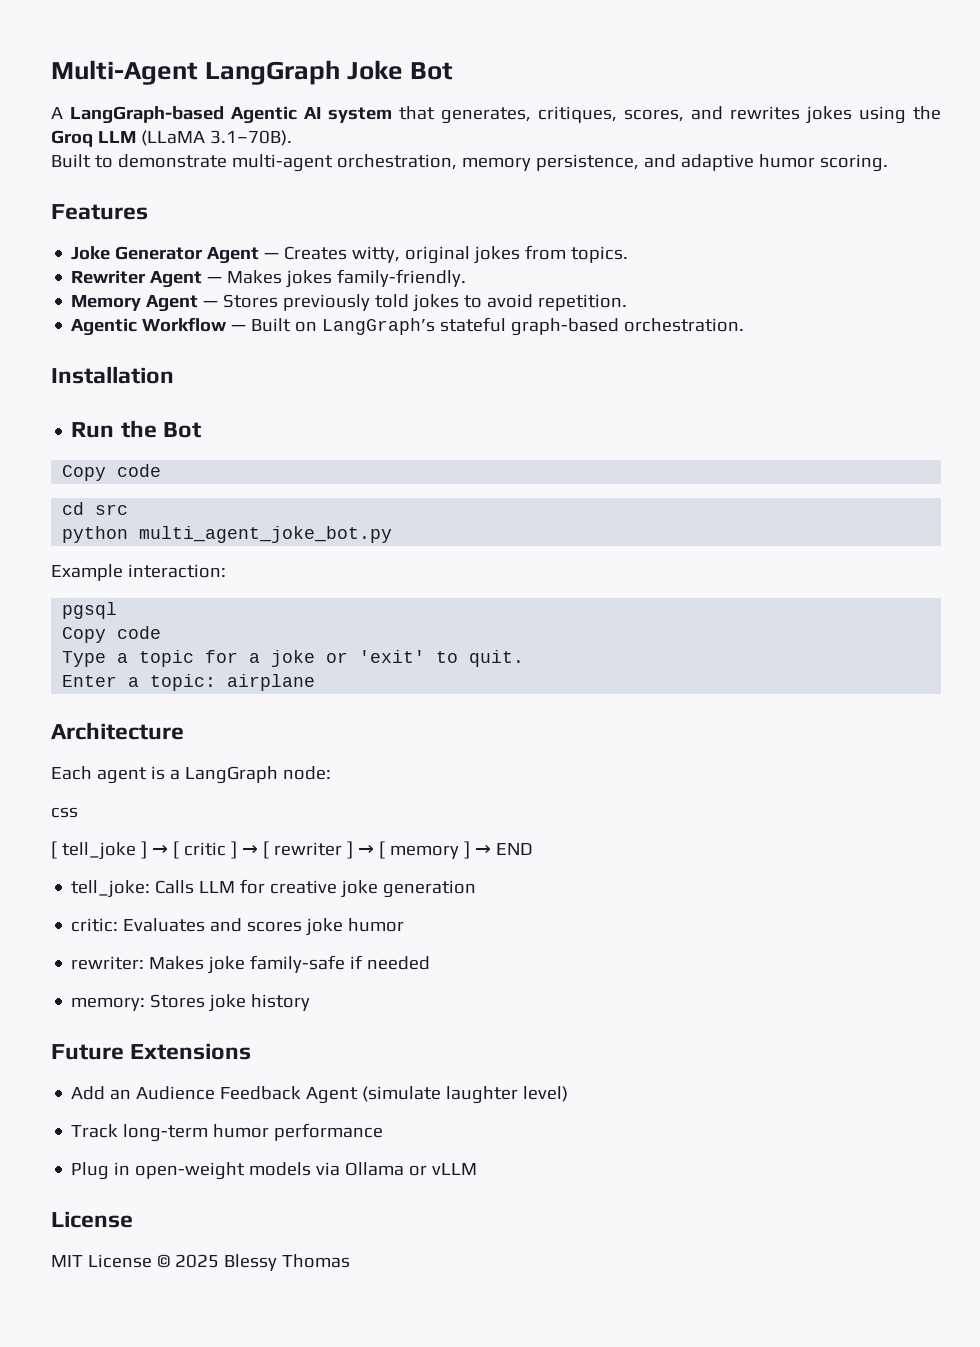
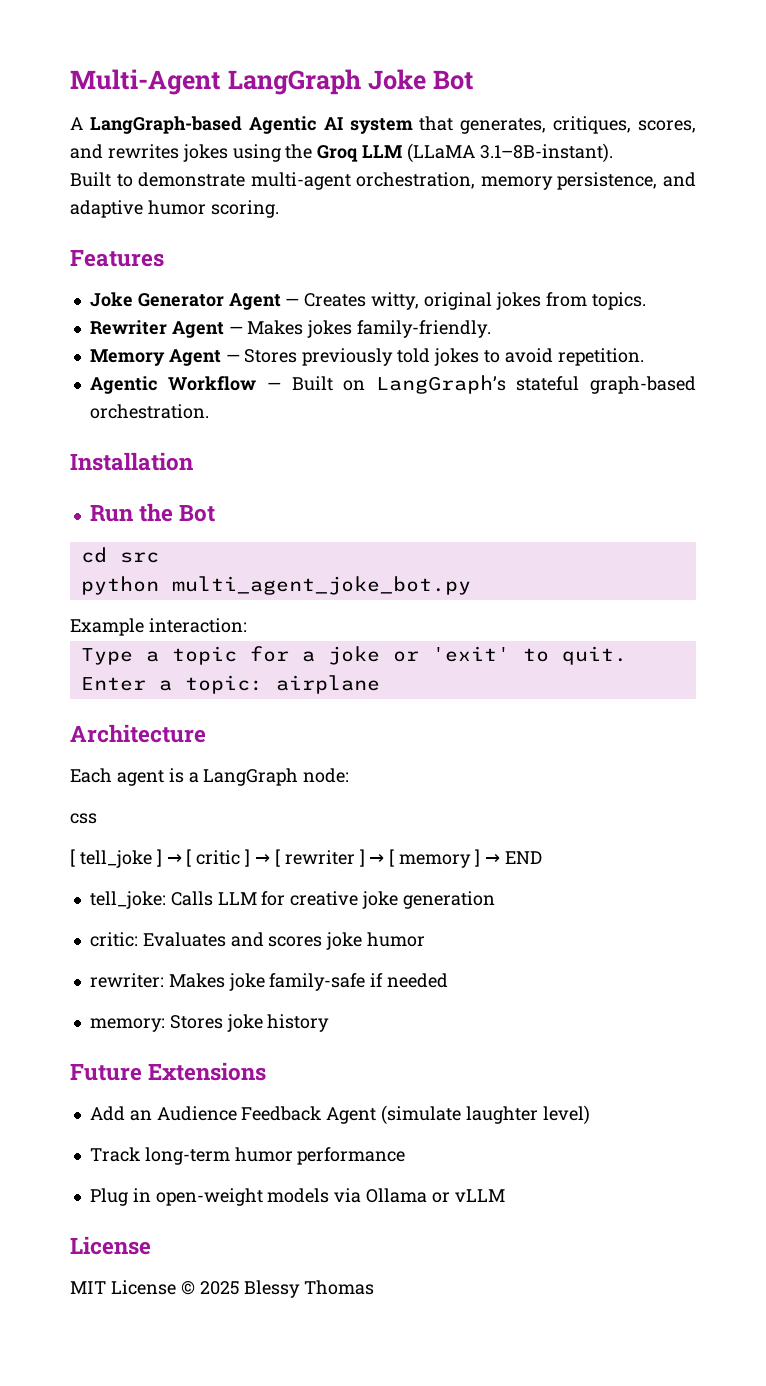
- A LangGraph-based Agentic AI system that generates, critiques, scores, and rewrites jokes using the Groq LLM (LLaMA 3.1–70B).
+ A LangGraph-based Agentic AI system that generates, critiques, scores, and rewrites jokes using the Groq LLM (LLaMA 3.1–8B-instant).
  Run the Bot
- Copy code
- pgsql
- Copy code

